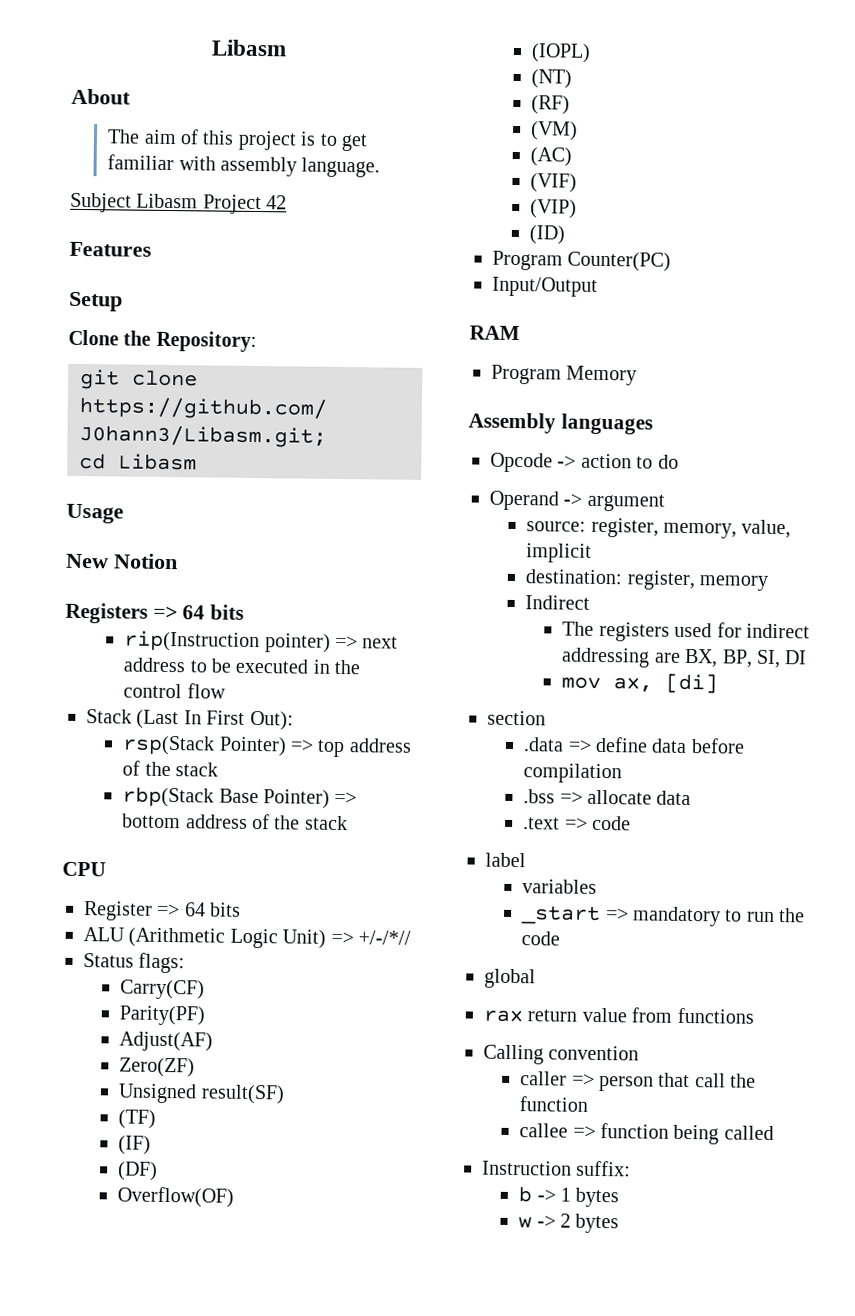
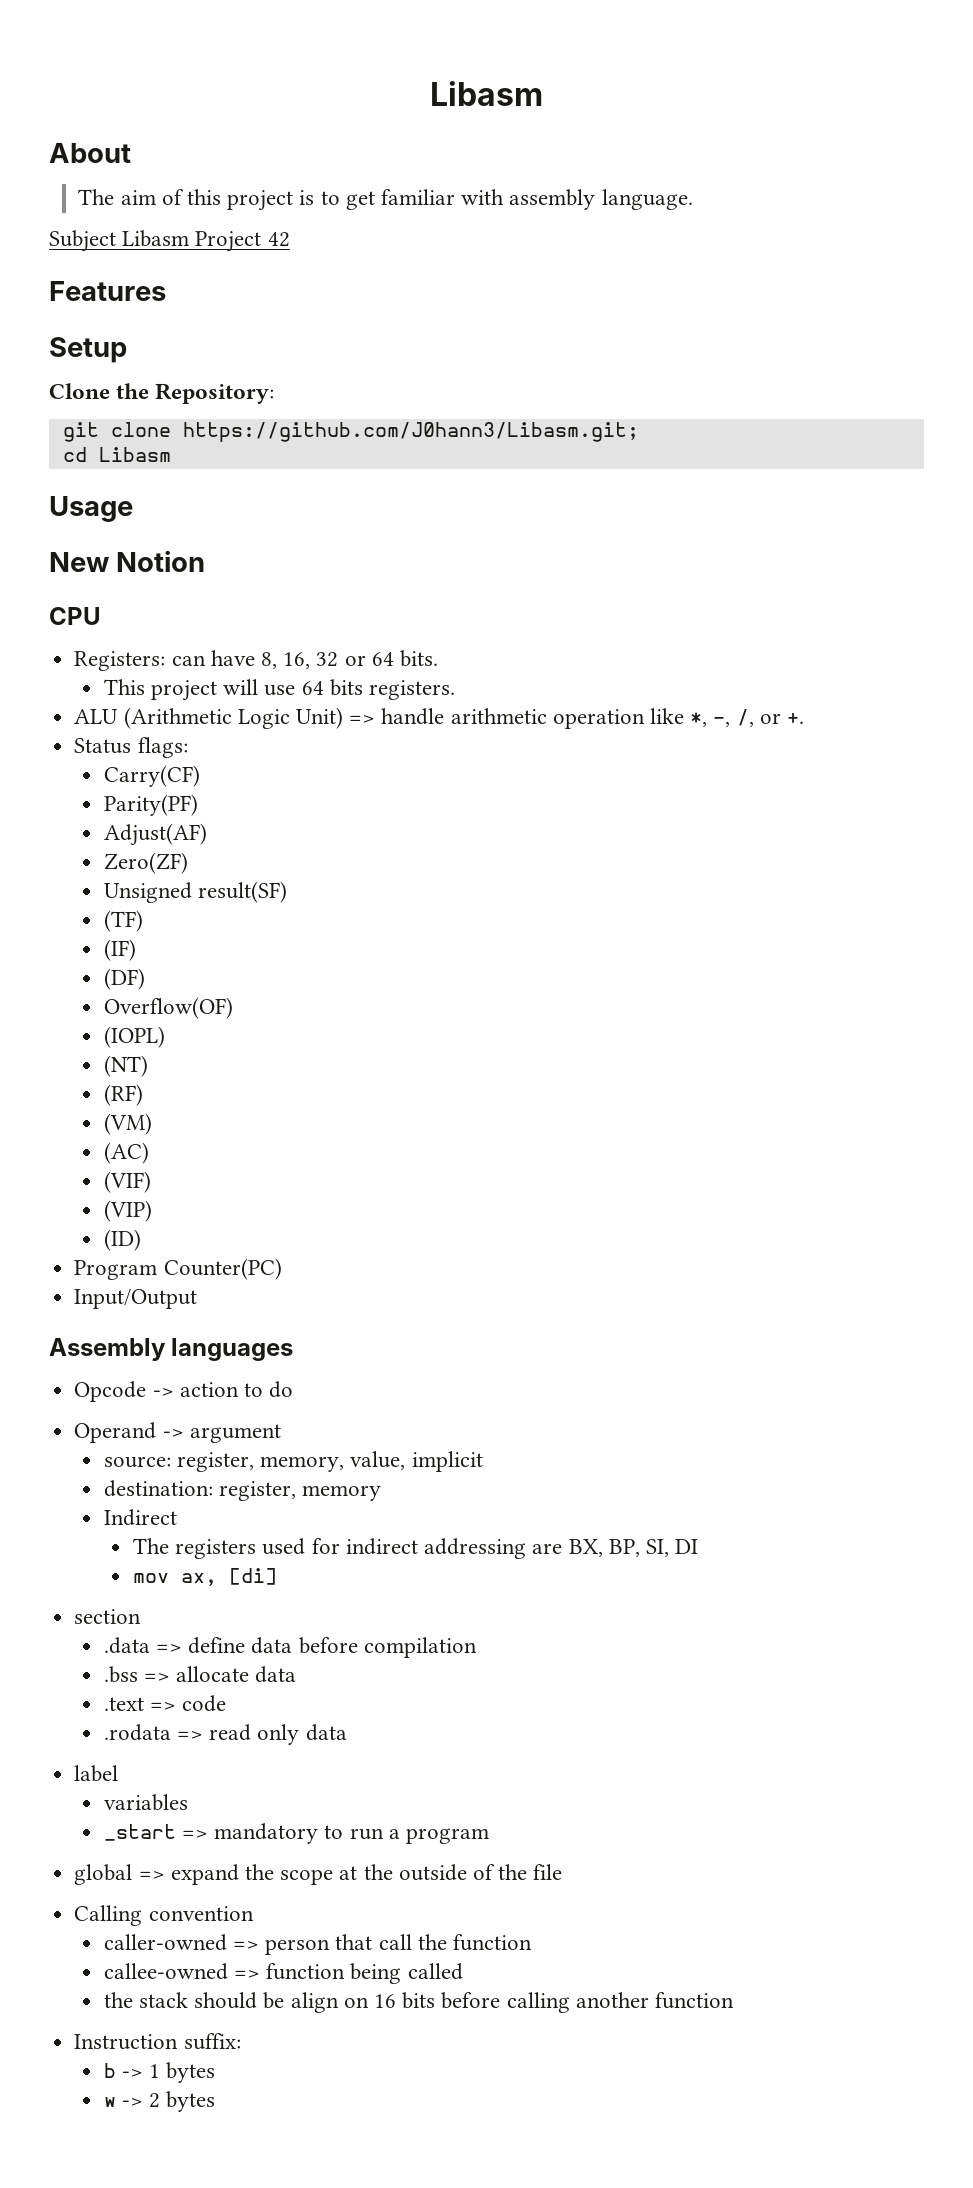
- Registers => 64 bits
- rip(Instruction pointer) => next address to be executed in the control flow
- Stack (Last In First Out):
- rsp(Stack Pointer) => top address of the stack
- rbp(Stack Base Pointer) => bottom address of the stack
  CPU
- Register => 64 bits
+ Registers: can have 8, 16, 32 or 64 bits.
+ This project will use 64 bits registers.
- ALU (Arithmetic Logic Unit) => +/-/*//
+ ALU (Arithmetic Logic Unit) => handle arithmetic operation like *, -, /, or +.
- RAM
- Program Memory
+ .rodata => read only data
- _start => mandatory to run the code
+ _start => mandatory to run a program
- global
- rax return value from functions
+ global => expand the scope at the outside of the file
- caller => person that call the function
+ caller-owned => person that call the function
- callee => function being called
+ callee-owned => function being called
+ the stack should be align on 16 bits before calling another function

